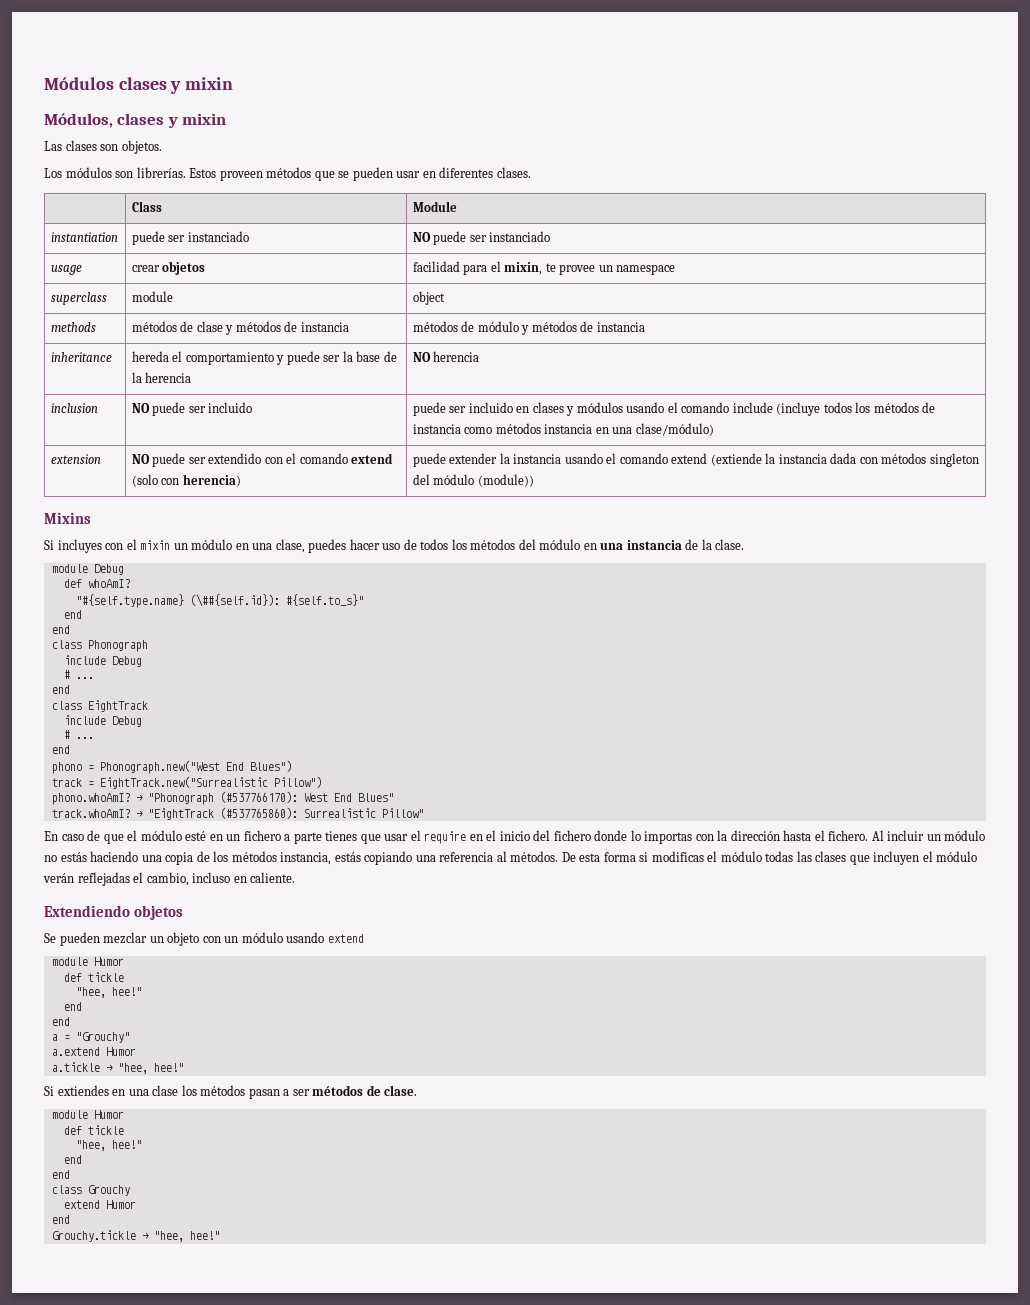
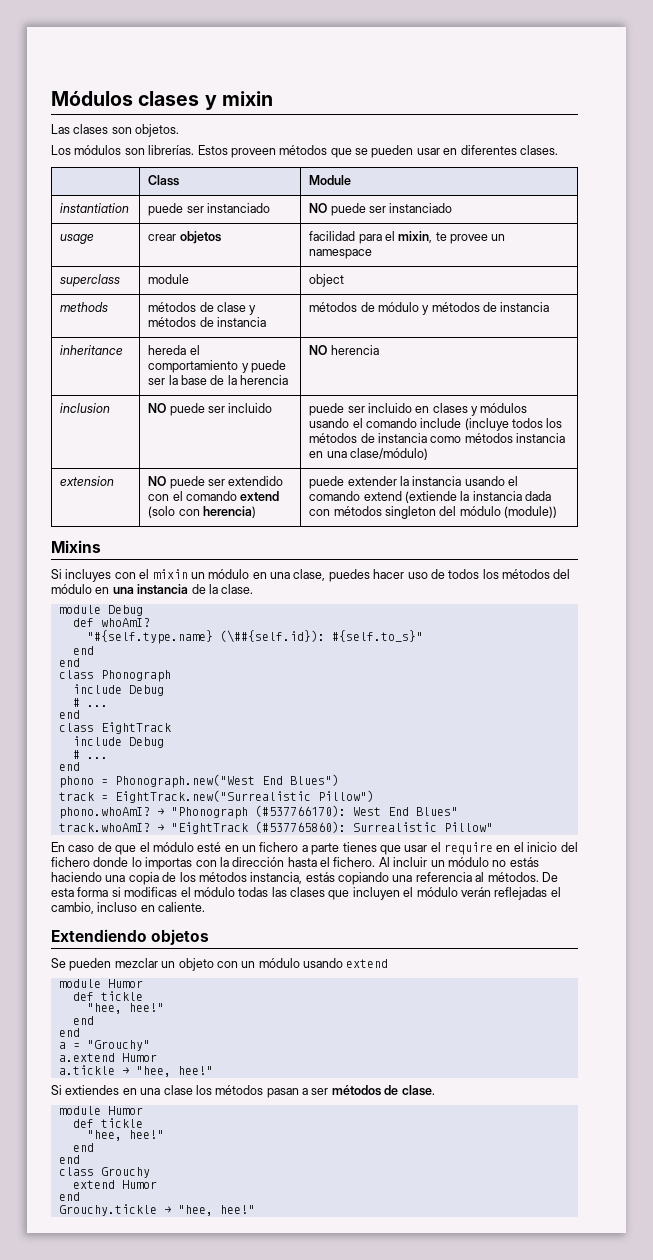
- Módulos, clases y mixin

